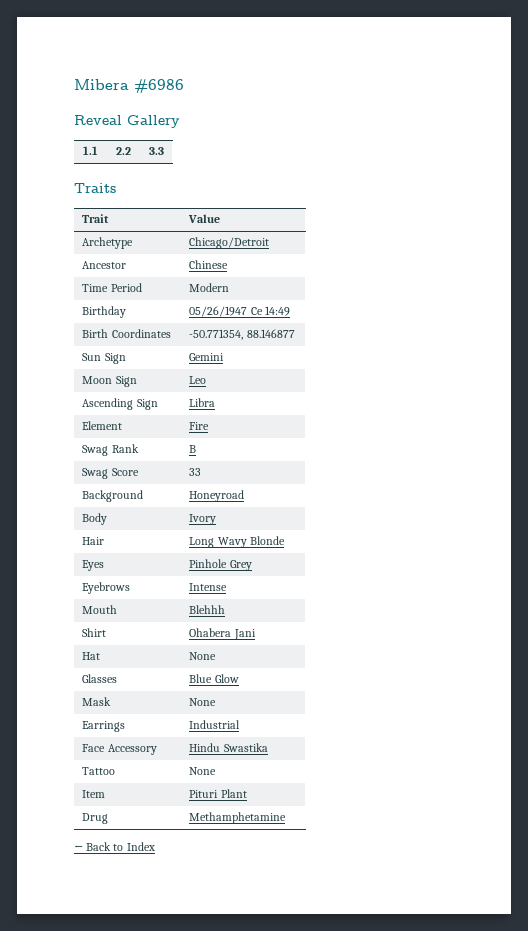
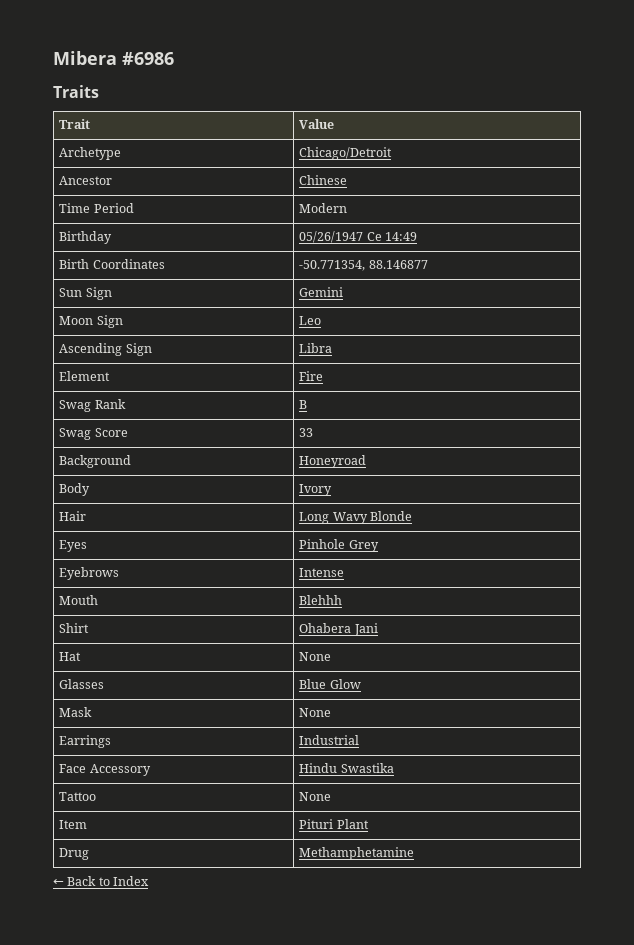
- Reveal Gallery
- 1.1 | 2.2 | 3.3

